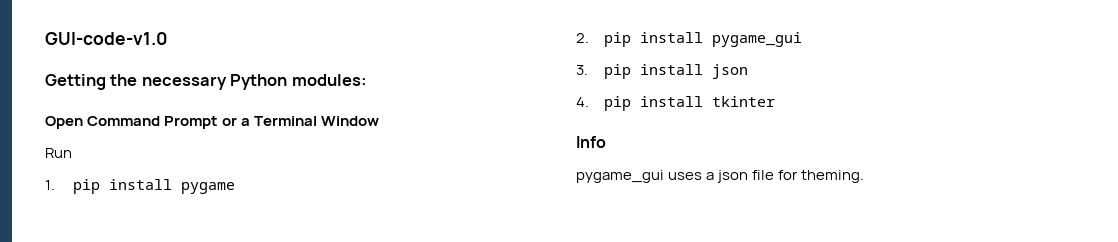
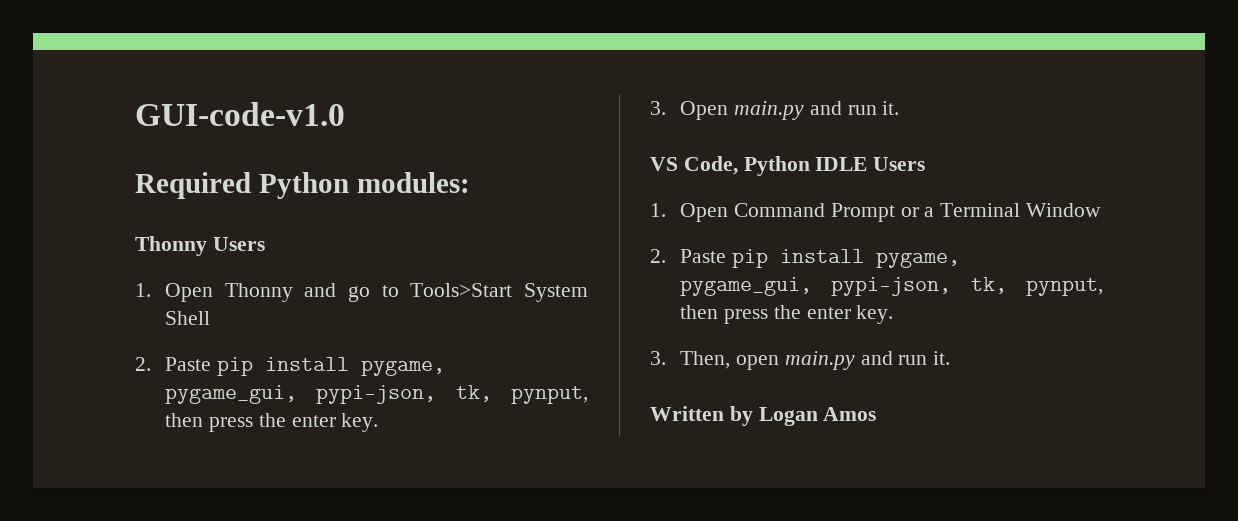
- Getting the necessary Python modules:
+ Required Python modules:
- Open Command Prompt or a Terminal Window
- Run
- 1. pip install pygame
- 2. pip install pygame_gui
- 3. pip install json
- 4. pip install tkinter
- Info
- pygame_gui uses a json file for theming.
+ Thonny Users
+ 1. Open Thonny and go to Tools>Start System Shell
+ 2. Paste pip install pygame, pygame_gui, pypi-json, tk, pynput, then press the enter key.
+ 3. Open main.py and run it.
+ VS Code, Python IDLE Users
+ 1. Open Command Prompt or a Terminal Window
+ 2. Paste pip install pygame, pygame_gui, pypi-json, tk, pynput, then press the enter key.
+ 3. Then, open main.py and run it.
+ Written by Logan Amos

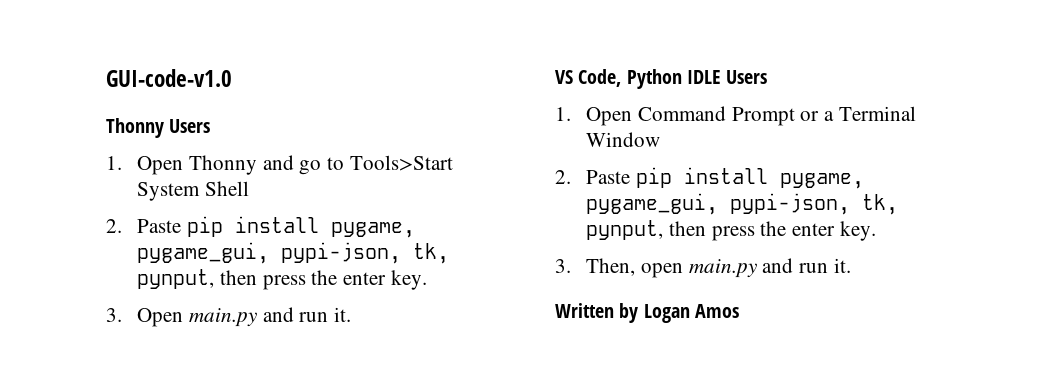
- Required Python modules:

